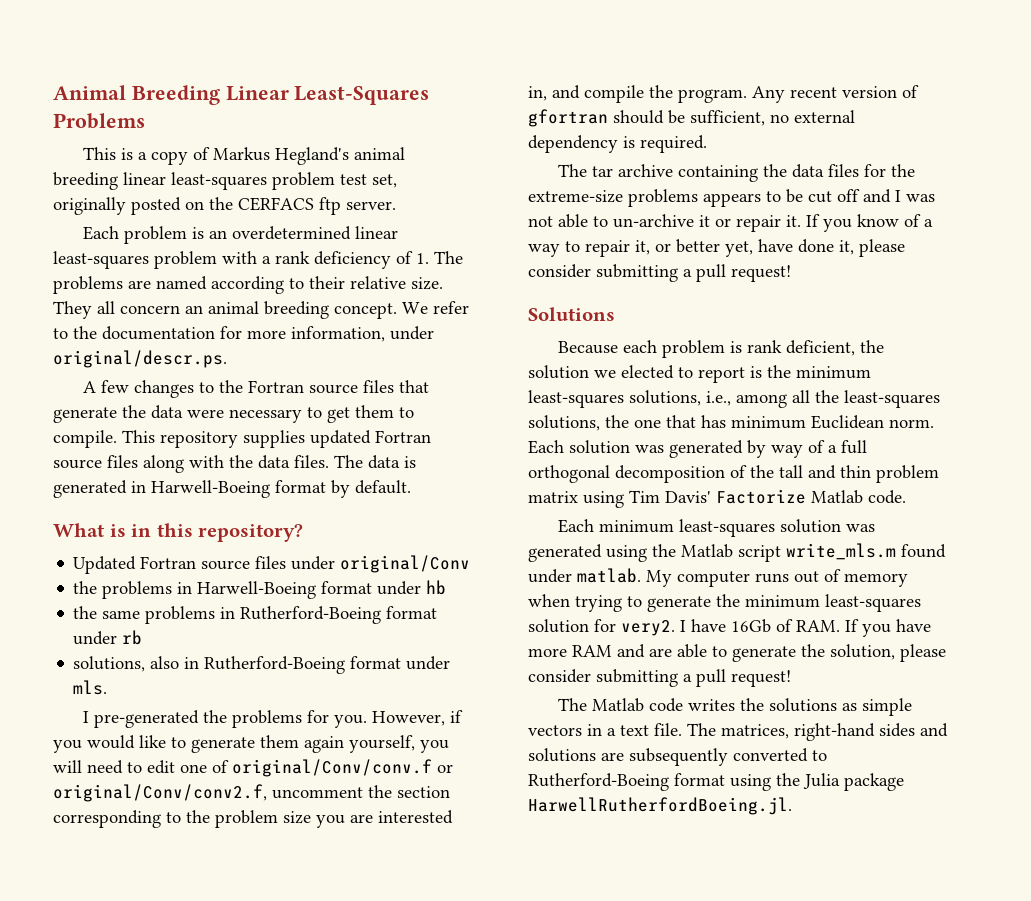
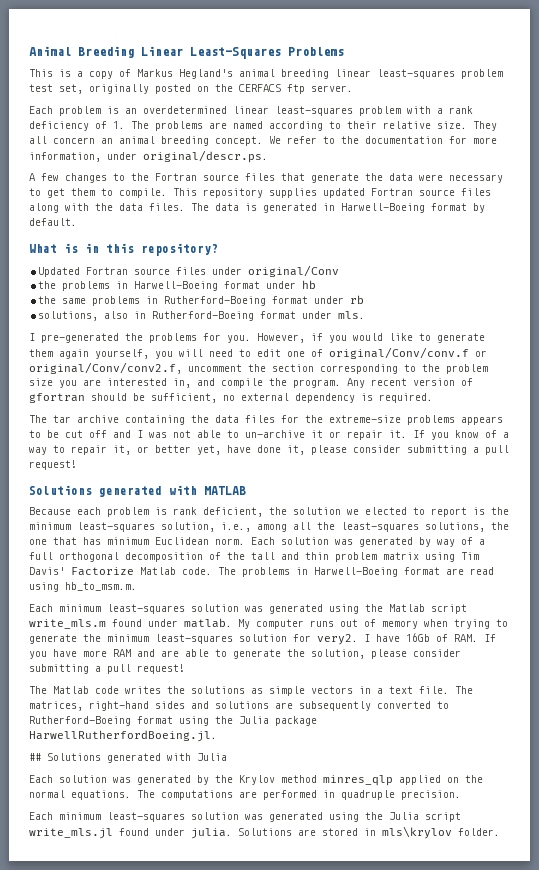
- Solutions
+ Solutions generated with MATLAB
- Because each problem is rank deficient, the solution we elected to report is the minimum least-squares solutions, i.e., among all the least-squares solutions, the one that has minimum Euclidean norm.
+ Because each problem is rank deficient, the solution we elected to report is the minimum least-squares solution, i.e., among all the least-squares solutions, the one that has minimum Euclidean norm.
+ The problems in Harwell-Boeing format are read using hb_to_msm.m.
+ ## Solutions generated with Julia
+ Each solution was generated by the Krylov method minres_qlp applied on the normal equations. The computations are performed in quadruple precision.
+ Each minimum least-squares solution was generated using the Julia script write_mls.jl found under julia. Solutions are stored in mls\krylov folder.

